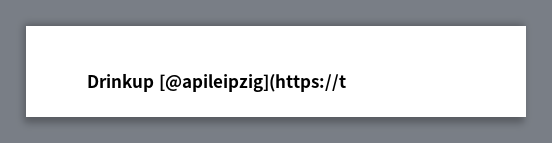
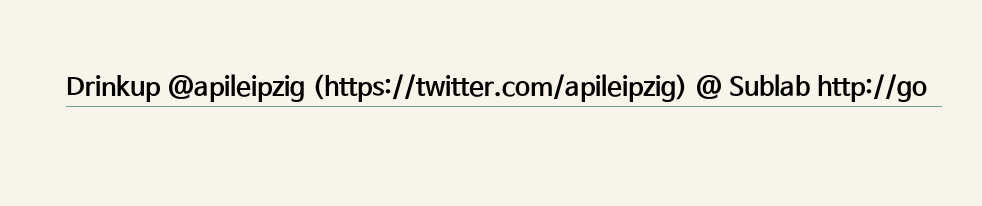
- Drinkup [@apileipzig](https://t
+ Drinkup @apileipzig (https://twitter.com/apileipzig) @ Sublab http://go

